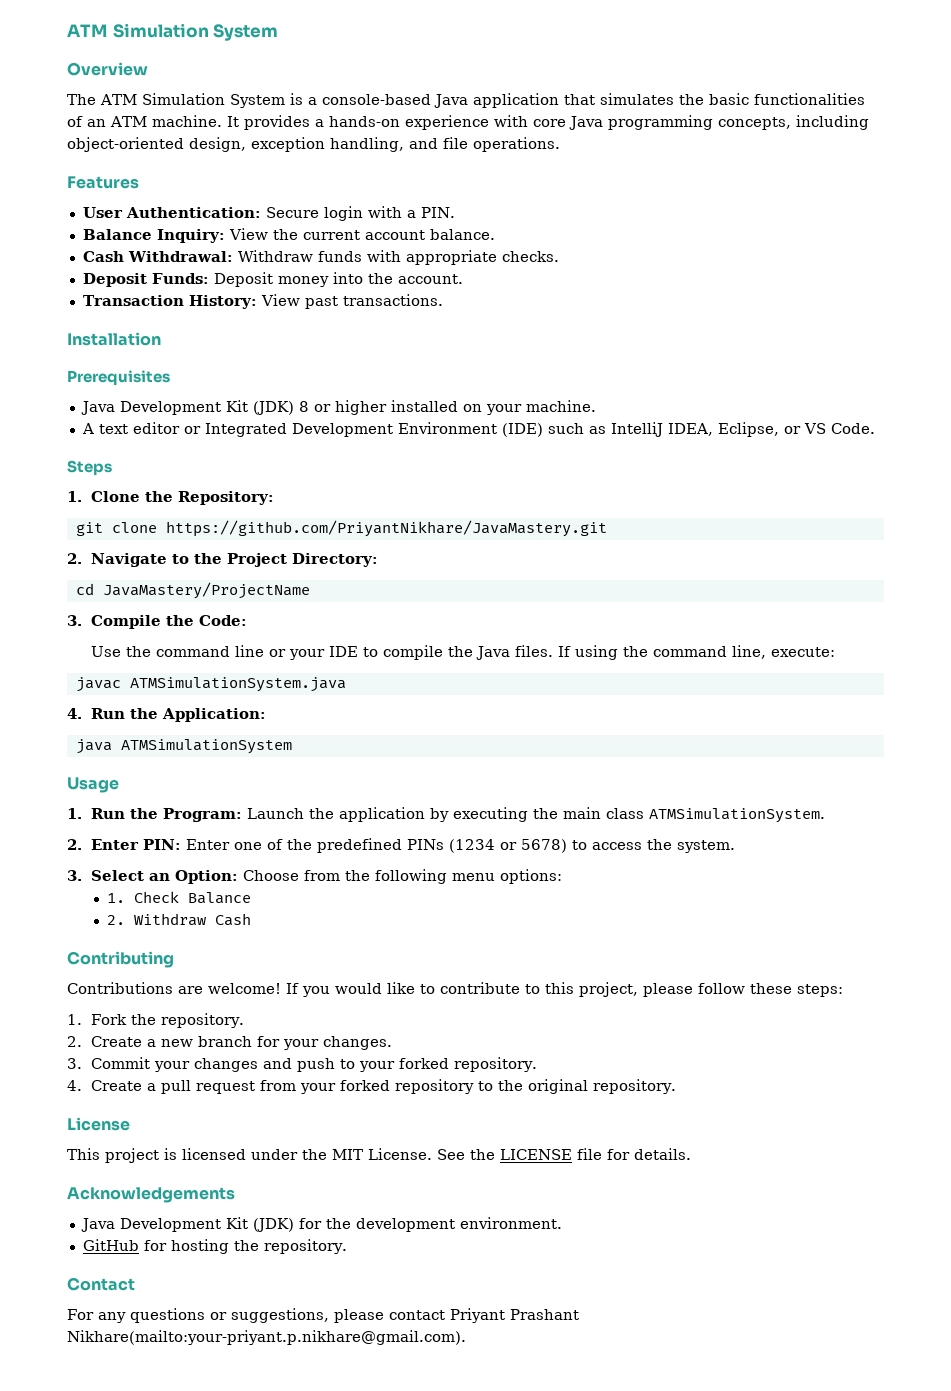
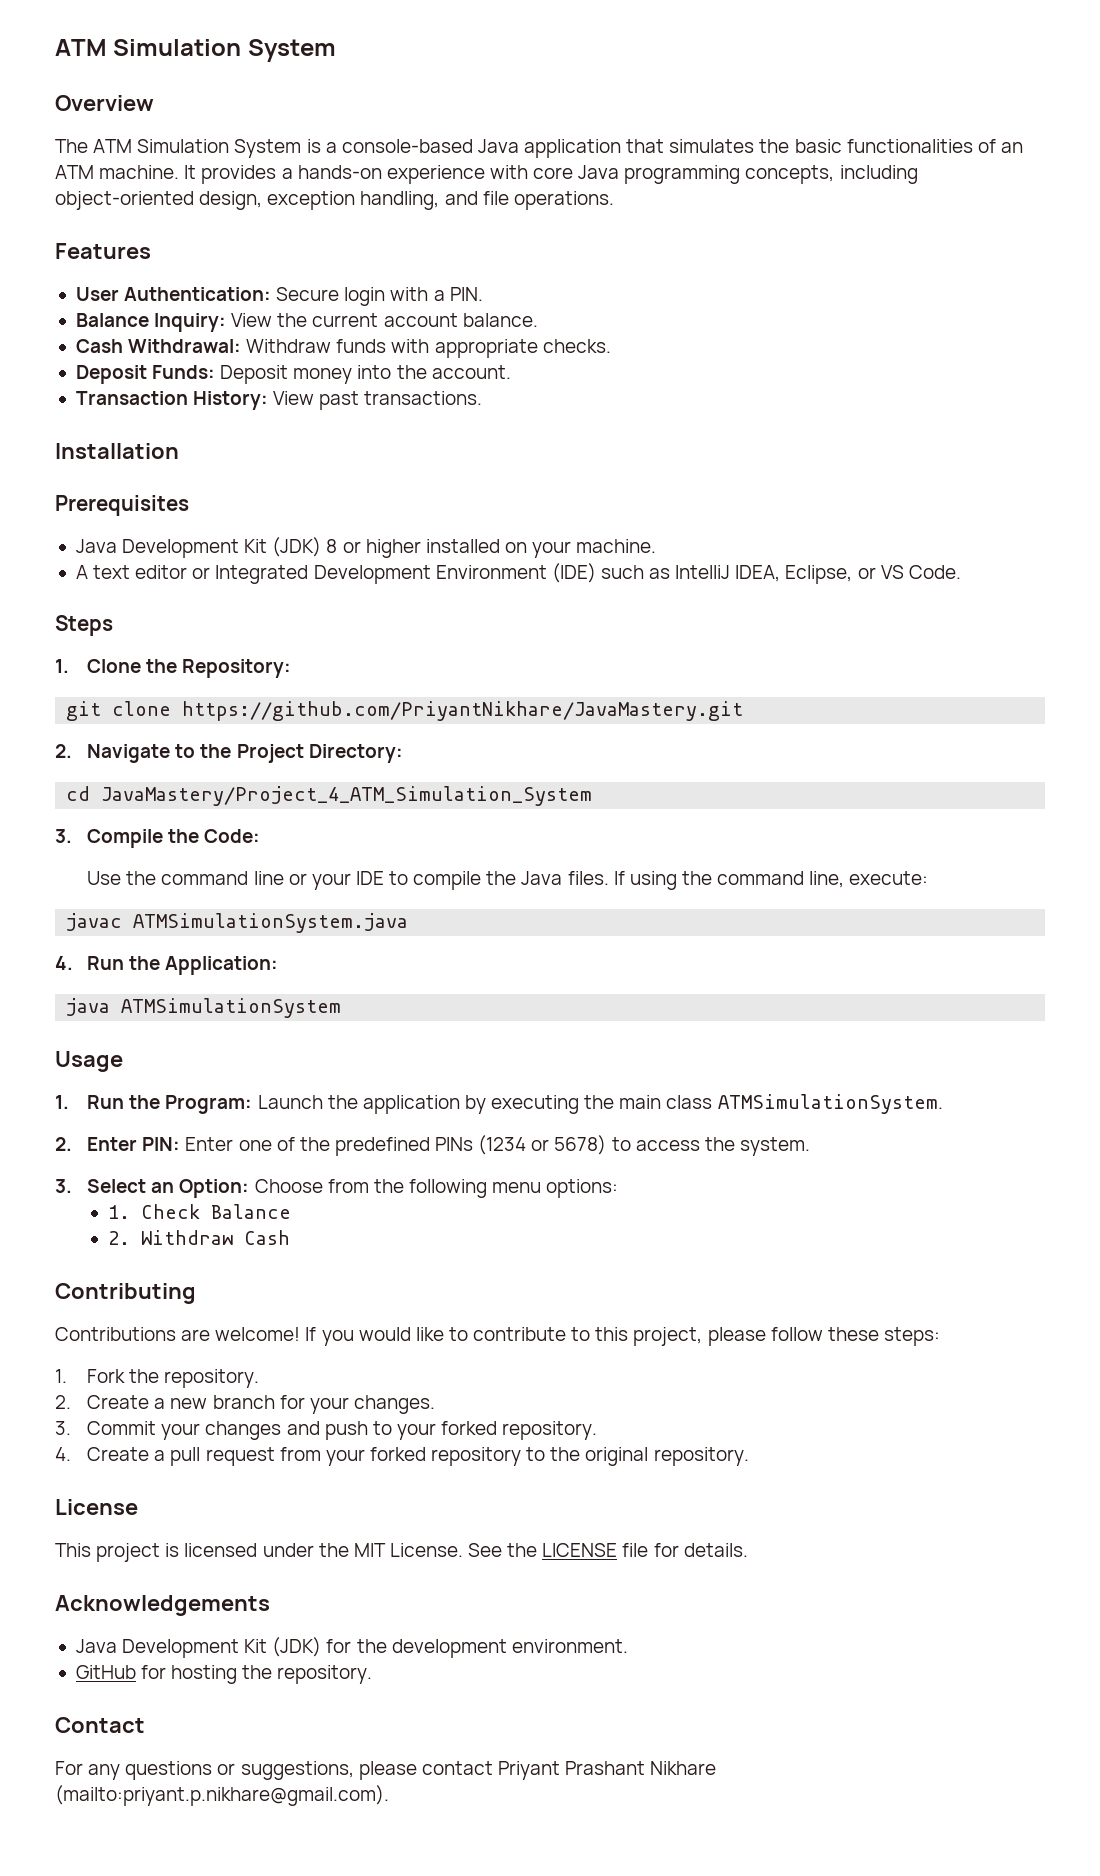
- cd JavaMastery/ProjectName
+ cd JavaMastery/Project_4_ATM_Simulation_System
- For any questions or suggestions, please contact Priyant Prashant Nikhare(mailto:your-priyant.p.nikhare@gmail.com).
+ For any questions or suggestions, please contact Priyant Prashant Nikhare (mailto:priyant.p.nikhare@gmail.com).

